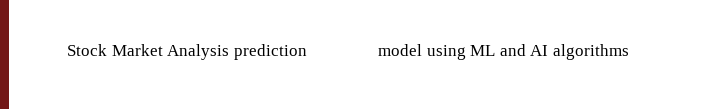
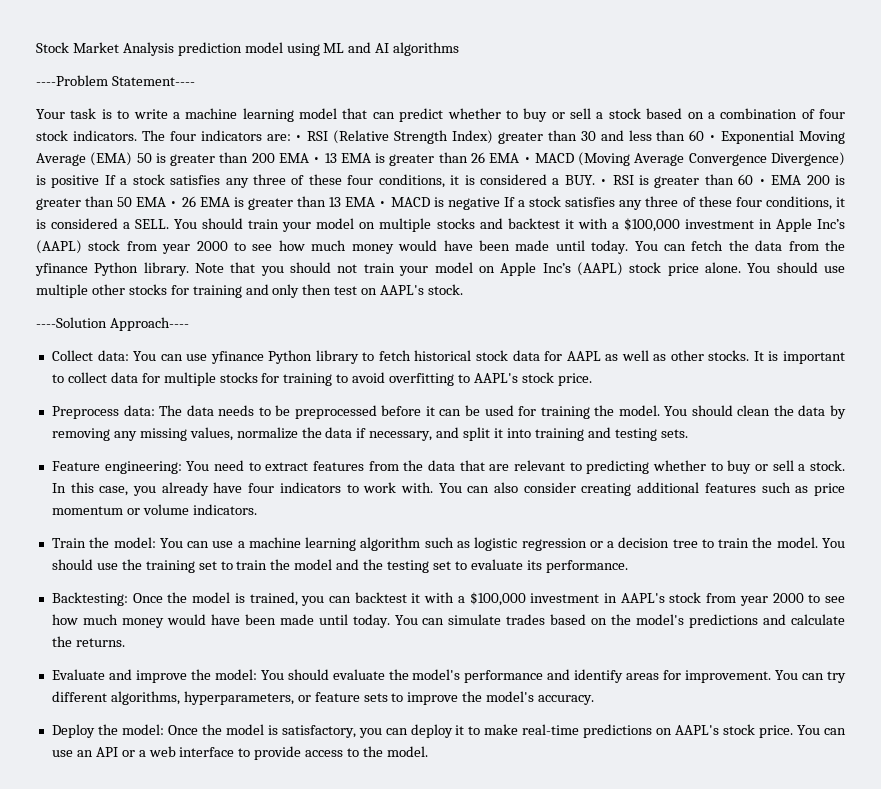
+ ----Problem Statement----
+ Your task is to write a machine learning model that can predict whether to buy or sell a stock based on a combination of four stock indicators. The four indicators are: • RSI (Relative Strength Index) greater than 30 and less than 60 • Exponential Moving Average (EMA) 50 is greater than 200 EMA • 13 EMA is greater than 26 EMA • MACD (Moving Average Convergence Divergence) is positive If a stock satisfies any three of these four conditions, it is considered a BUY. • RSI is greater than 60 • EMA 200 is greater than 50 EMA • 26 EMA is greater than 13 EMA • MACD is negative If a stock satisfies any three of these four conditions, it is considered a SELL. You should train your model on multiple stocks and backtest it with a $100,000 investment in Apple Inc’s (AAPL) stock from year 2000 to see how much money would have been made until today. You can fetch the data from the yfinance Python library. Note that you should not train your model on Apple Inc’s (AAPL) stock price alone. You should use multiple other stocks for training and only then test on AAPL's stock.
+ ----Solution Approach----
+ Collect data: You can use yfinance Python library to fetch historical stock data for AAPL as well as other stocks. It is important to collect data for multiple stocks for training to avoid overfitting to AAPL's stock price.
+ Preprocess data: The data needs to be preprocessed before it can be used for training the model. You should clean the data by removing any missing values, normalize the data if necessary, and split it into training and testing sets.
+ Feature engineering: You need to extract features from the data that are relevant to predicting whether to buy or sell a stock. In this case, you already have four indicators to work with. You can also consider creating additional features such as price momentum or volume indicators.
+ Train the model: You can use a machine learning algorithm such as logistic regression or a decision tree to train the model. You should use the training set to train the model and the testing set to evaluate its performance.
+ Backtesting: Once the model is trained, you can backtest it with a $100,000 investment in AAPL's stock from year 2000 to see how much money would have been made until today. You can simulate trades based on the model's predictions and calculate the returns.
+ Evaluate and improve the model: You should evaluate the model's performance and identify areas for improvement. You can try different algorithms, hyperparameters, or feature sets to improve the model's accuracy.
+ Deploy the model: Once the model is satisfactory, you can deploy it to make real-time predictions on AAPL's stock price. You can use an API or a web interface to provide access to the model.

